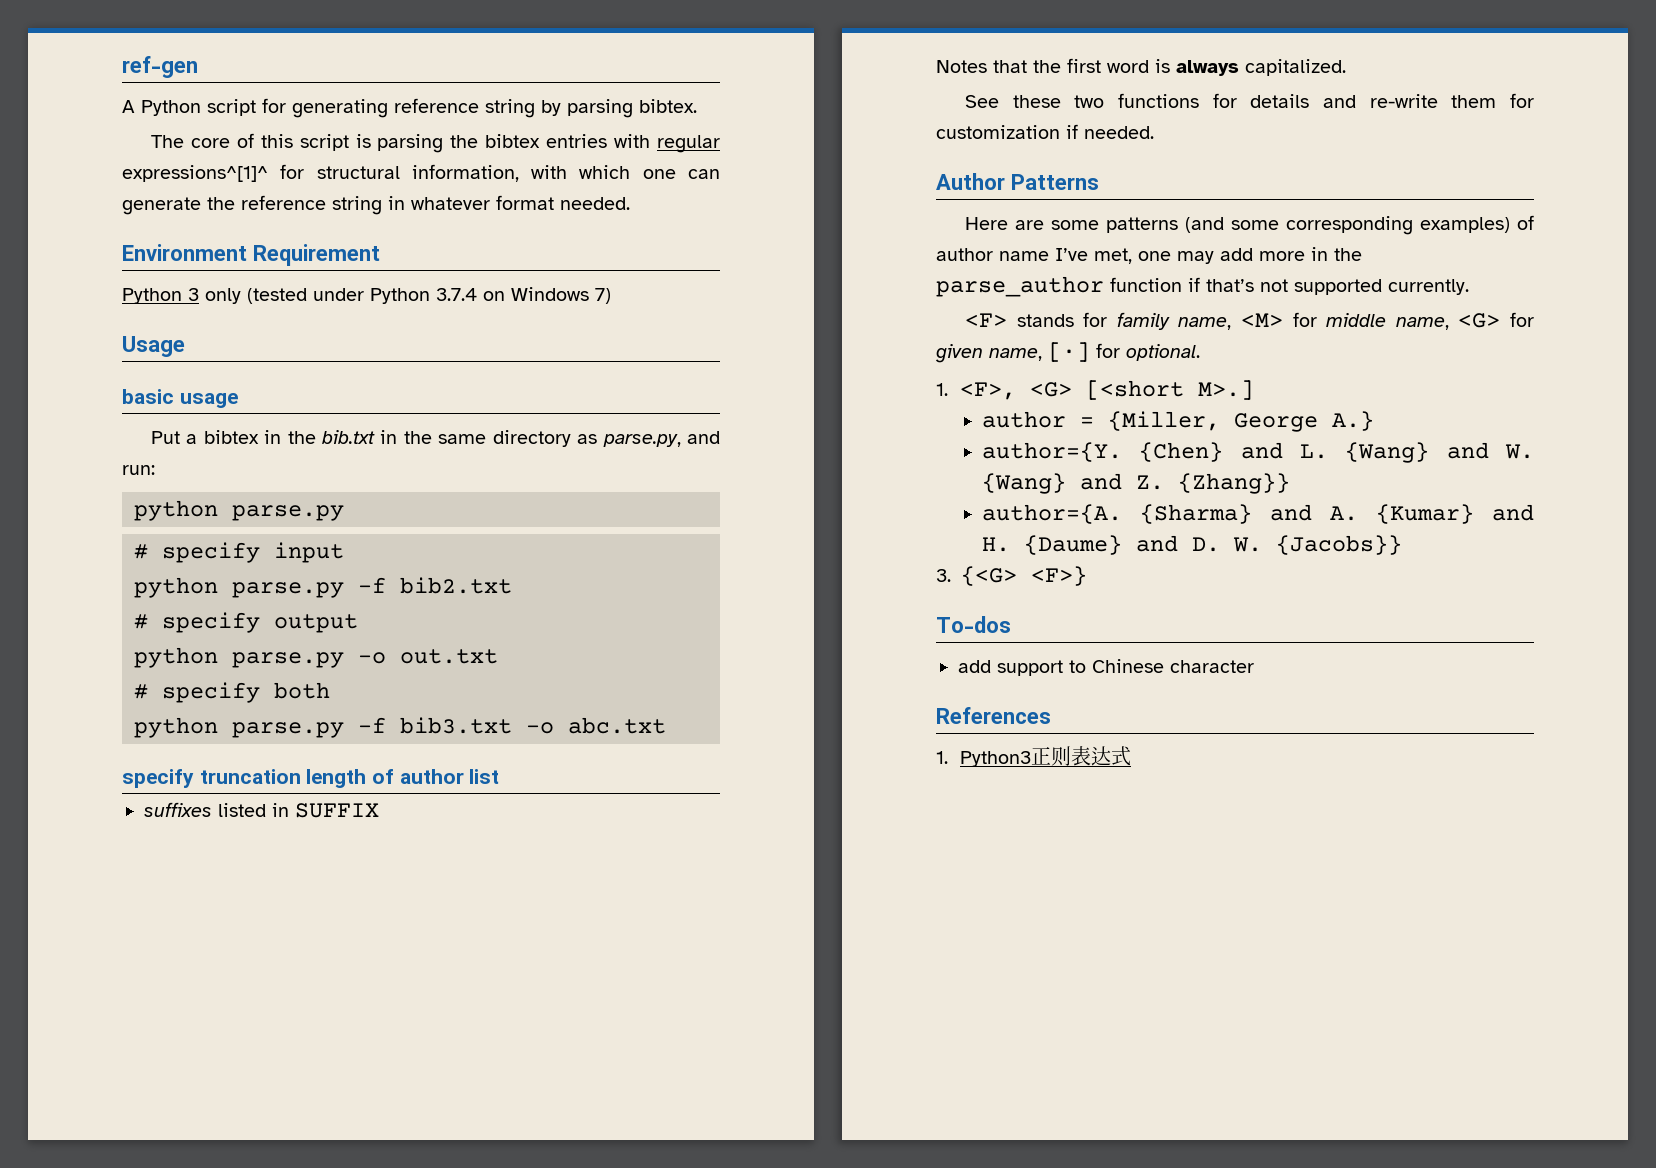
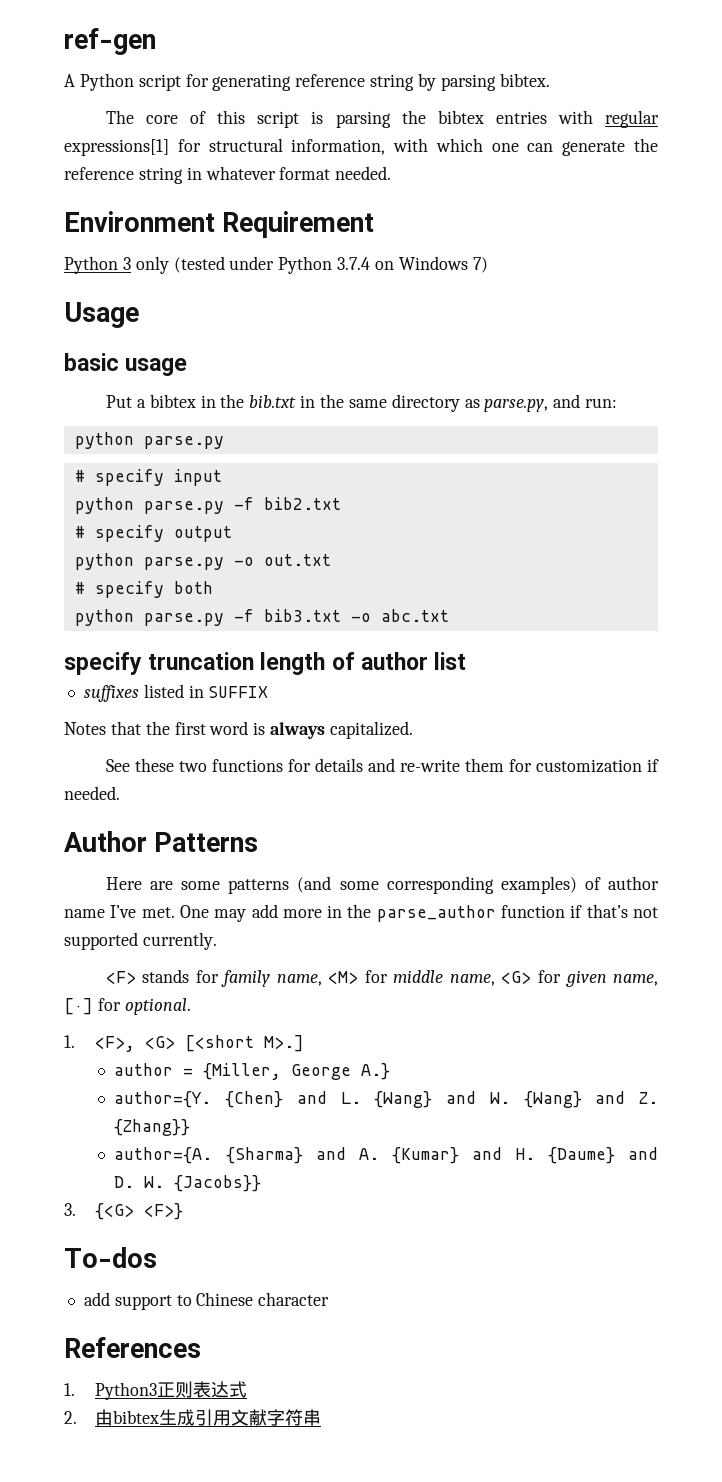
- The core of this script is parsing the bibtex entries with regular expressions^[1]^ for structural information, with which one can generate the reference string in whatever format needed.
+ The core of this script is parsing the bibtex entries with regular expressions[1] for structural information, with which one can generate the reference string in whatever format needed.
- Here are some patterns (and some corresponding examples) of author name I’ve met, one may add more in the parse_author function if that’s not supported currently.
+ Here are some patterns (and some corresponding examples) of author name I’ve met. One may add more in the parse_author function if that’s not supported currently.
+ 2.由bibtex生成引用文献字符串

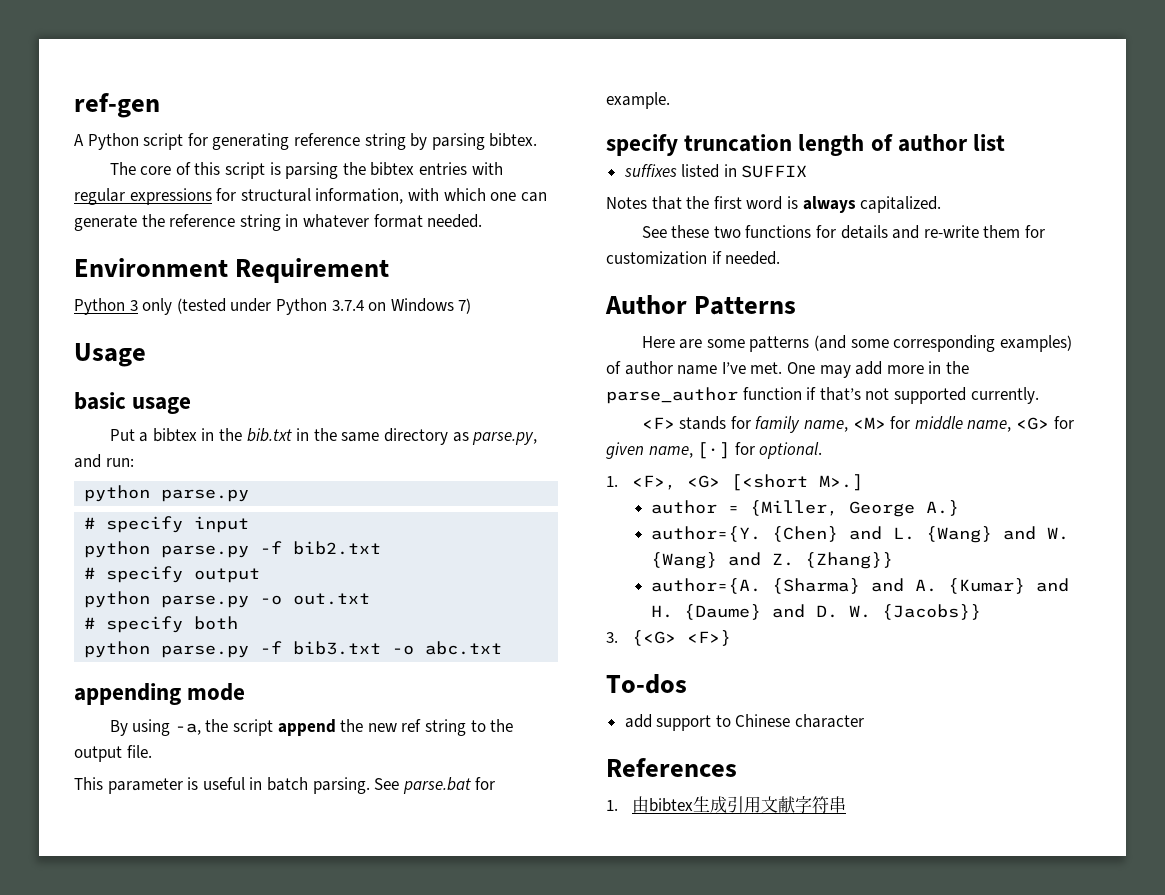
- The core of this script is parsing the bibtex entries with regular expressions[1] for structural information, with which one can generate the reference string in whatever format needed.
+ The core of this script is parsing the bibtex entries with regular expressions for structural information, with which one can generate the reference string in whatever format needed.
+ appending mode
+ By using -a, the script append the new ref string to the output file.
+ This parameter is useful in batch parsing. See parse.bat for example.
- 1. Python3正则表达式
- 2.由bibtex生成引用文献字符串
+ 1.由bibtex生成引用文献字符串

